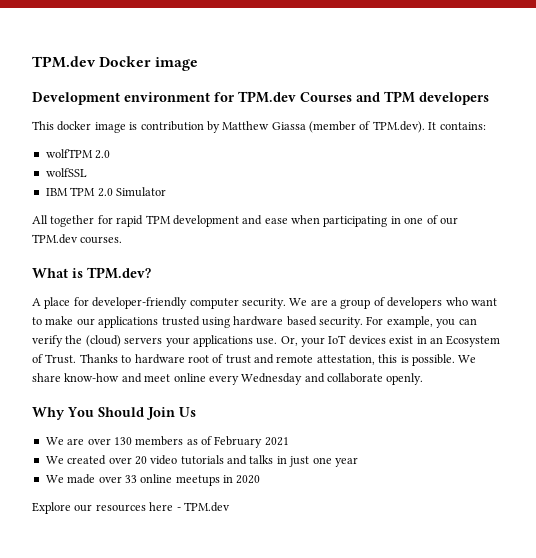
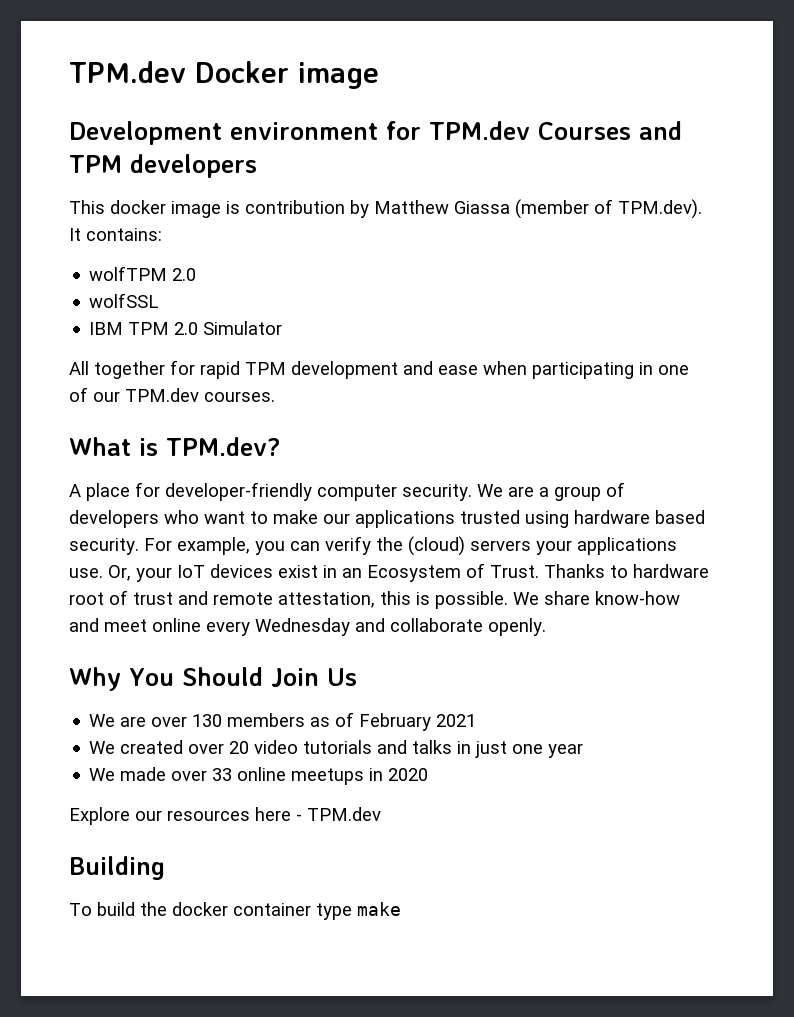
+ Building
+ To build the docker container type make

